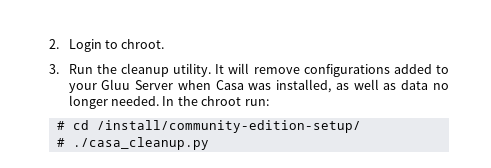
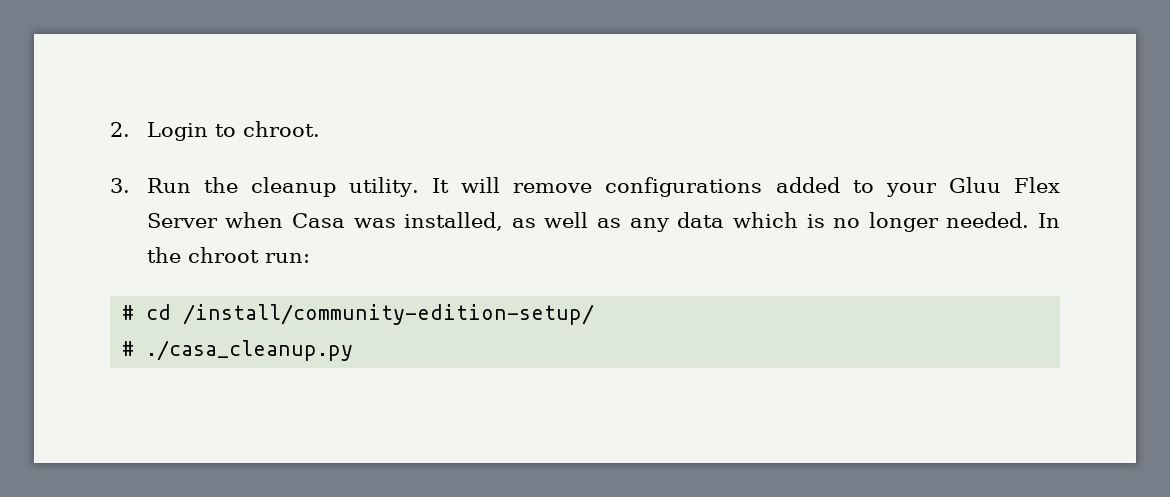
- It will remove configurations added to your Gluu Server when Casa was installed, as well as data no longer needed.
+ It will remove configurations added to your Gluu Flex Server when Casa was installed, as well as any data which is no longer needed.

